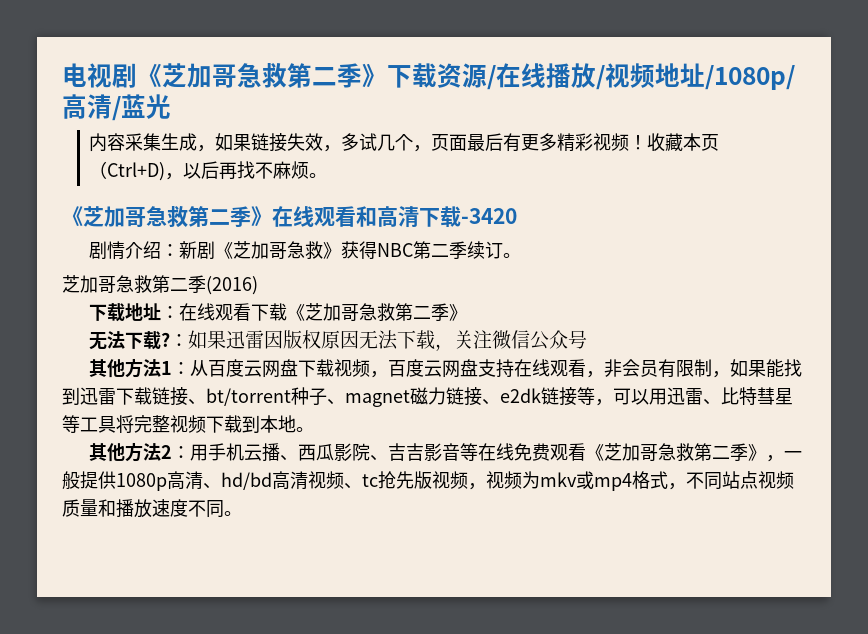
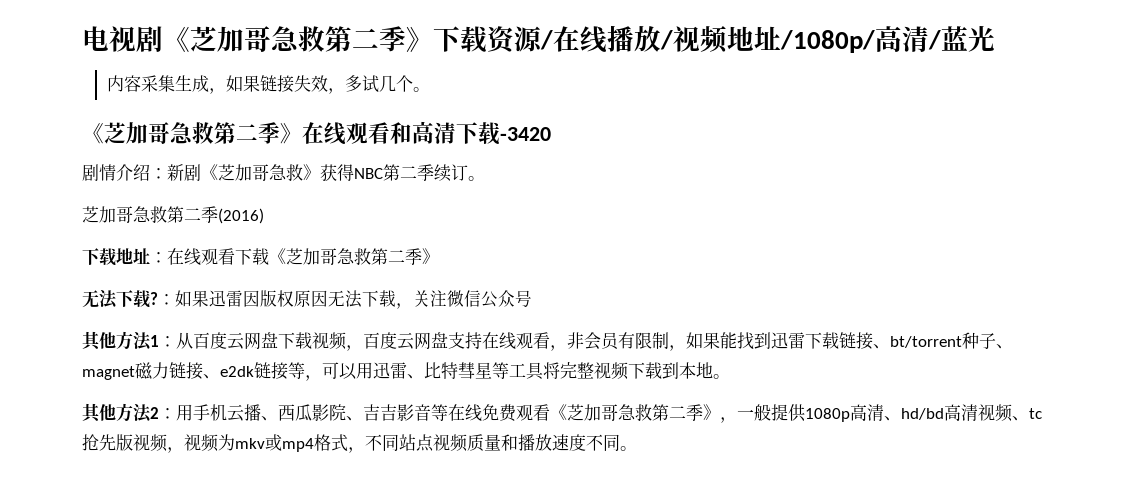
- 内容采集生成，如果链接失效，多试几个，页面最后有更多精彩视频！收藏本页（Ctrl+D)，以后再找不麻烦。
+ 内容采集生成，如果链接失效，多试几个。

